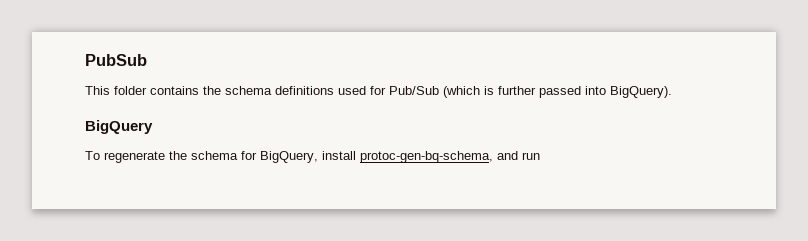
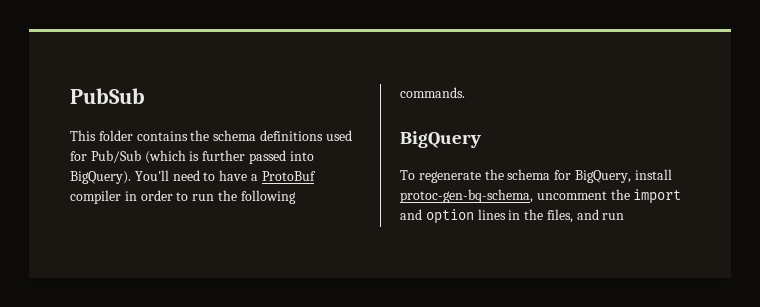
+ You'll need to have a ProtoBuf compiler in order to run the following commands.
- To regenerate the schema for BigQuery, install protoc-gen-bq-schema, and run
+ To regenerate the schema for BigQuery, install protoc-gen-bq-schema, uncomment the import and option lines in the files, and run

